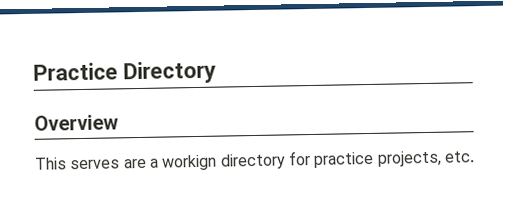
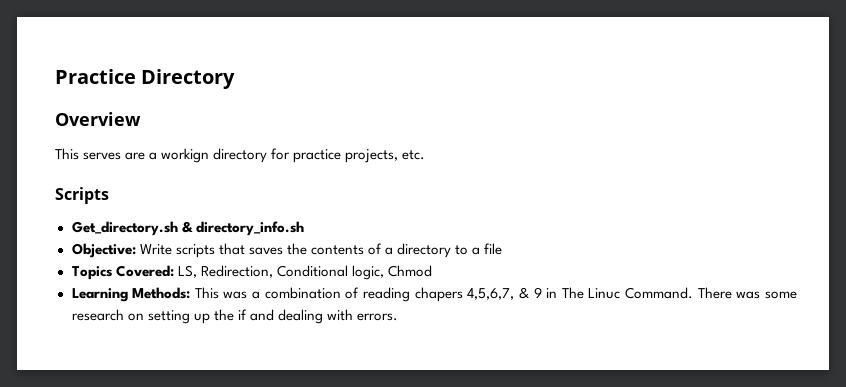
+ Scripts
+ Get_directory.sh & directory_info.sh
+ Objective: Write scripts that saves the contents of a directory to a file
+ Topics Covered: LS, Redirection, Conditional logic, Chmod
+ Learning Methods: This was a combination of reading chapers 4,5,6,7, & 9 in The Linuc Command. There was some research on setting up the if and dealing with errors.

